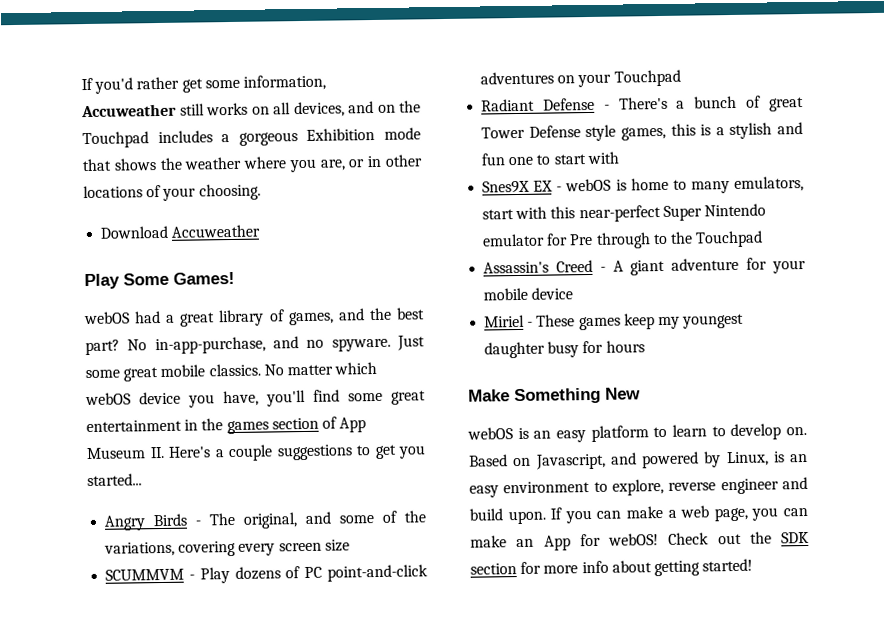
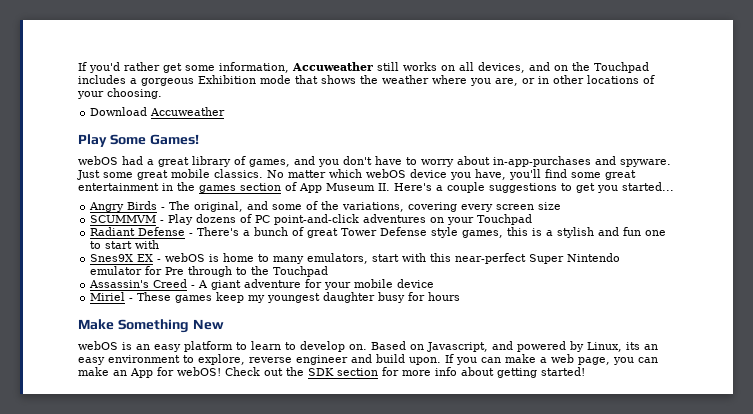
- webOS had a great library of games, and the best part? No in-app-purchase, and no spyware.
+ webOS had a great library of games, and you don't have to worry about in-app-purchases and spyware.
- Based on Javascript, and powered by Linux, is an easy environment to explore, reverse engineer and build upon.
+ Based on Javascript, and powered by Linux, its an easy environment to explore, reverse engineer and build upon.

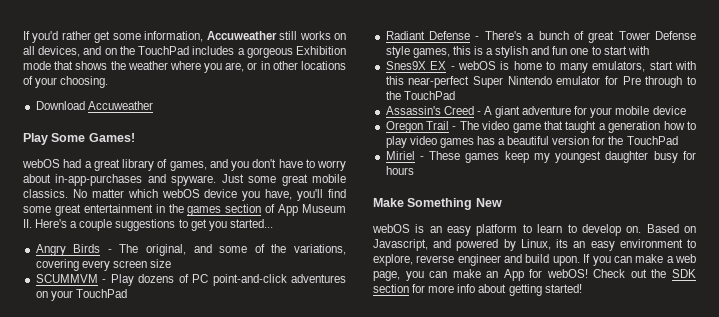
- If you'd rather get some information, Accuweather still works on all devices, and on the Touchpad includes a gorgeous Exhibition mode that shows the weather where you are, or in other locations of your choosing.
+ If you'd rather get some information, Accuweather still works on all devices, and on the TouchPad includes a gorgeous Exhibition mode that shows the weather where you are, or in other locations of your choosing.
- SCUMMVM - Play dozens of PC point-and-click adventures on your Touchpad
+ SCUMMVM - Play dozens of PC point-and-click adventures on your TouchPad
- Snes9X EX - webOS is home to many emulators, start with this near-perfect Super Nintendo emulator for Pre through to the Touchpad
+ Snes9X EX - webOS is home to many emulators, start with this near-perfect Super Nintendo emulator for Pre through to the TouchPad
+ Oregon Trail - The video game that taught a generation how to play video games has a beautiful version for the TouchPad

